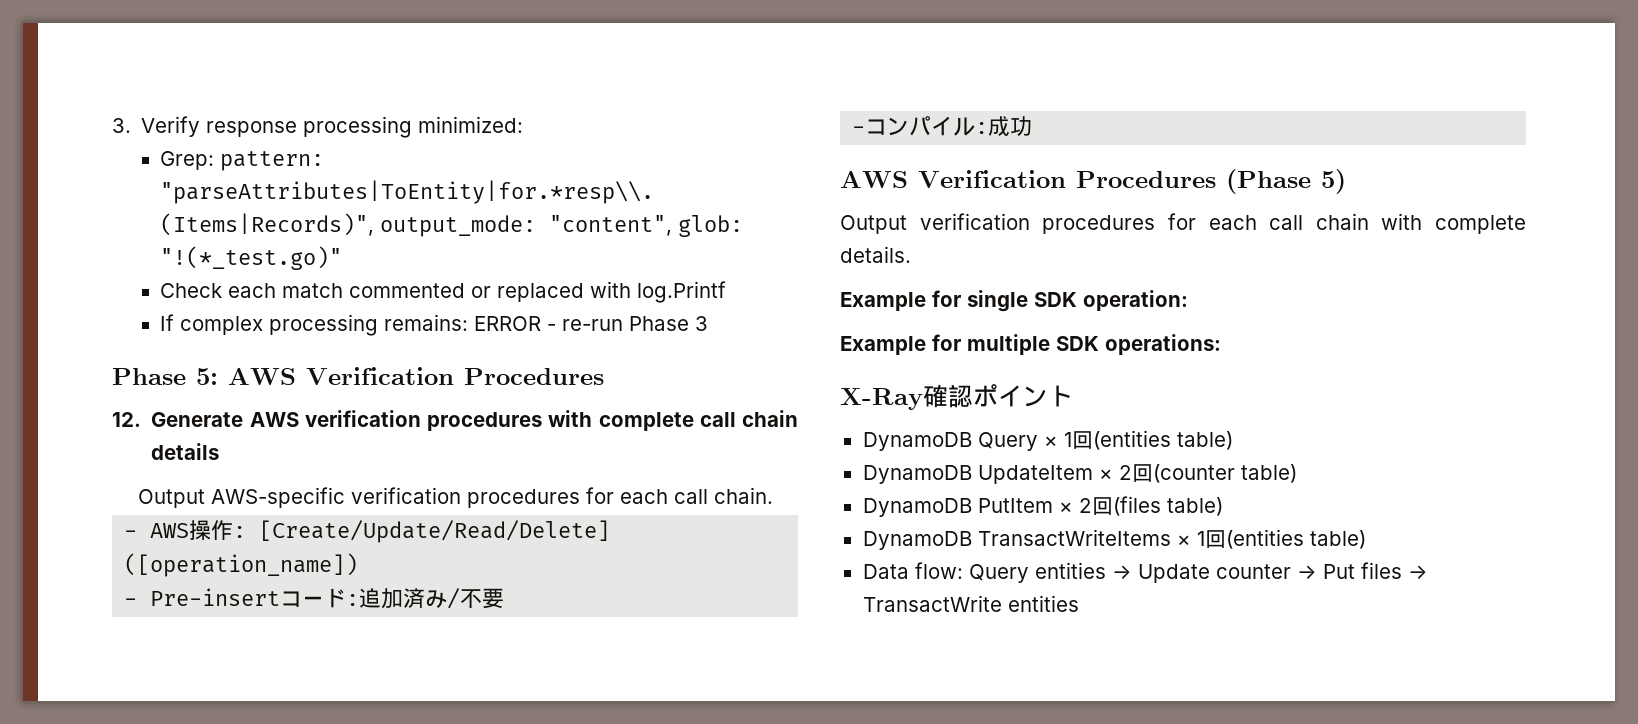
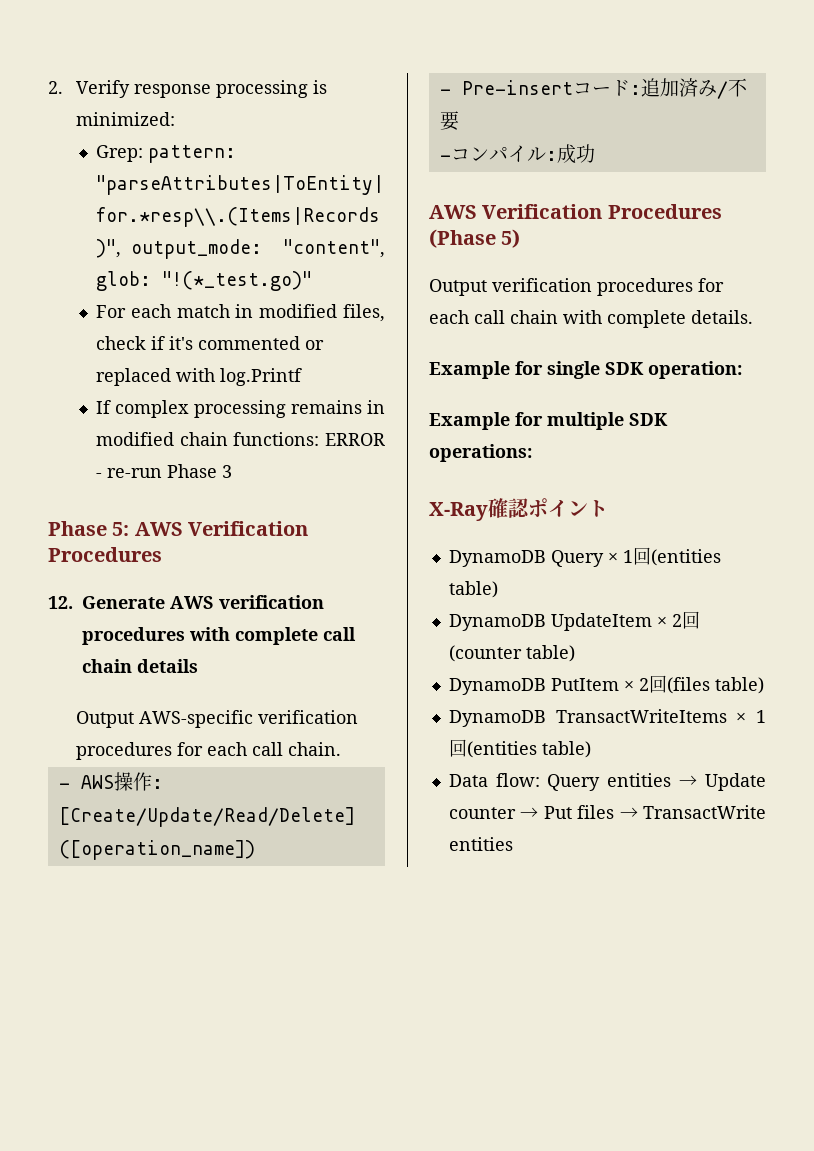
- 3. Verify response processing minimized:
+ 2. Verify response processing is minimized:
- Check each match commented or replaced with log.Printf
+ For each match in modified files, check if it's commented or replaced with log.Printf
- If complex processing remains: ERROR - re-run Phase 3
+ If complex processing remains in modified chain functions: ERROR - re-run Phase 3

